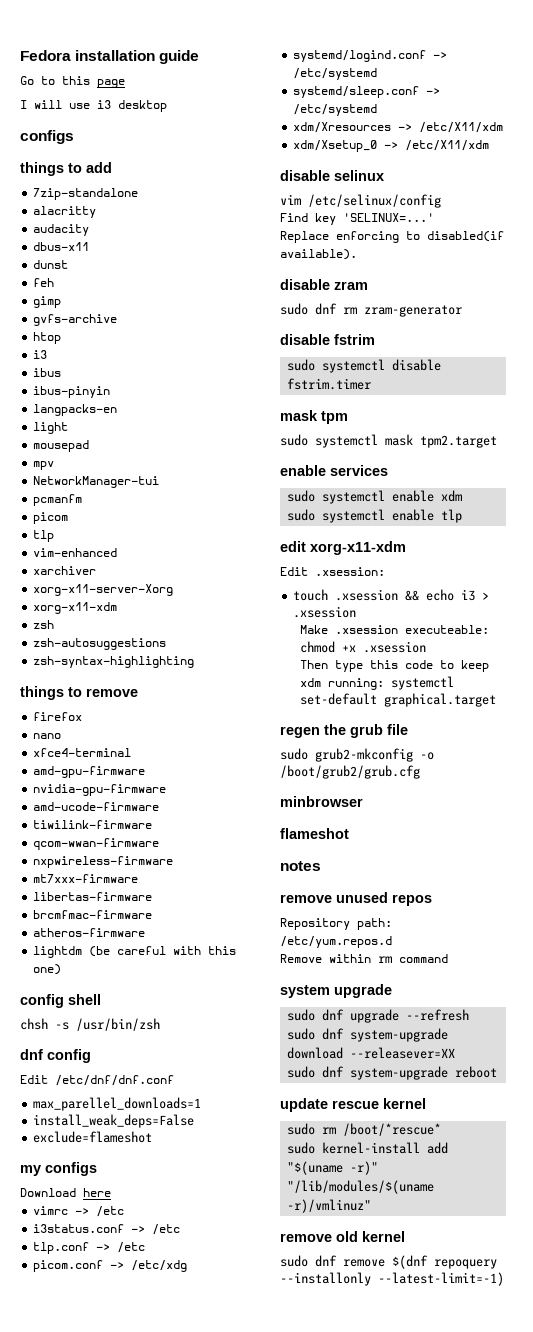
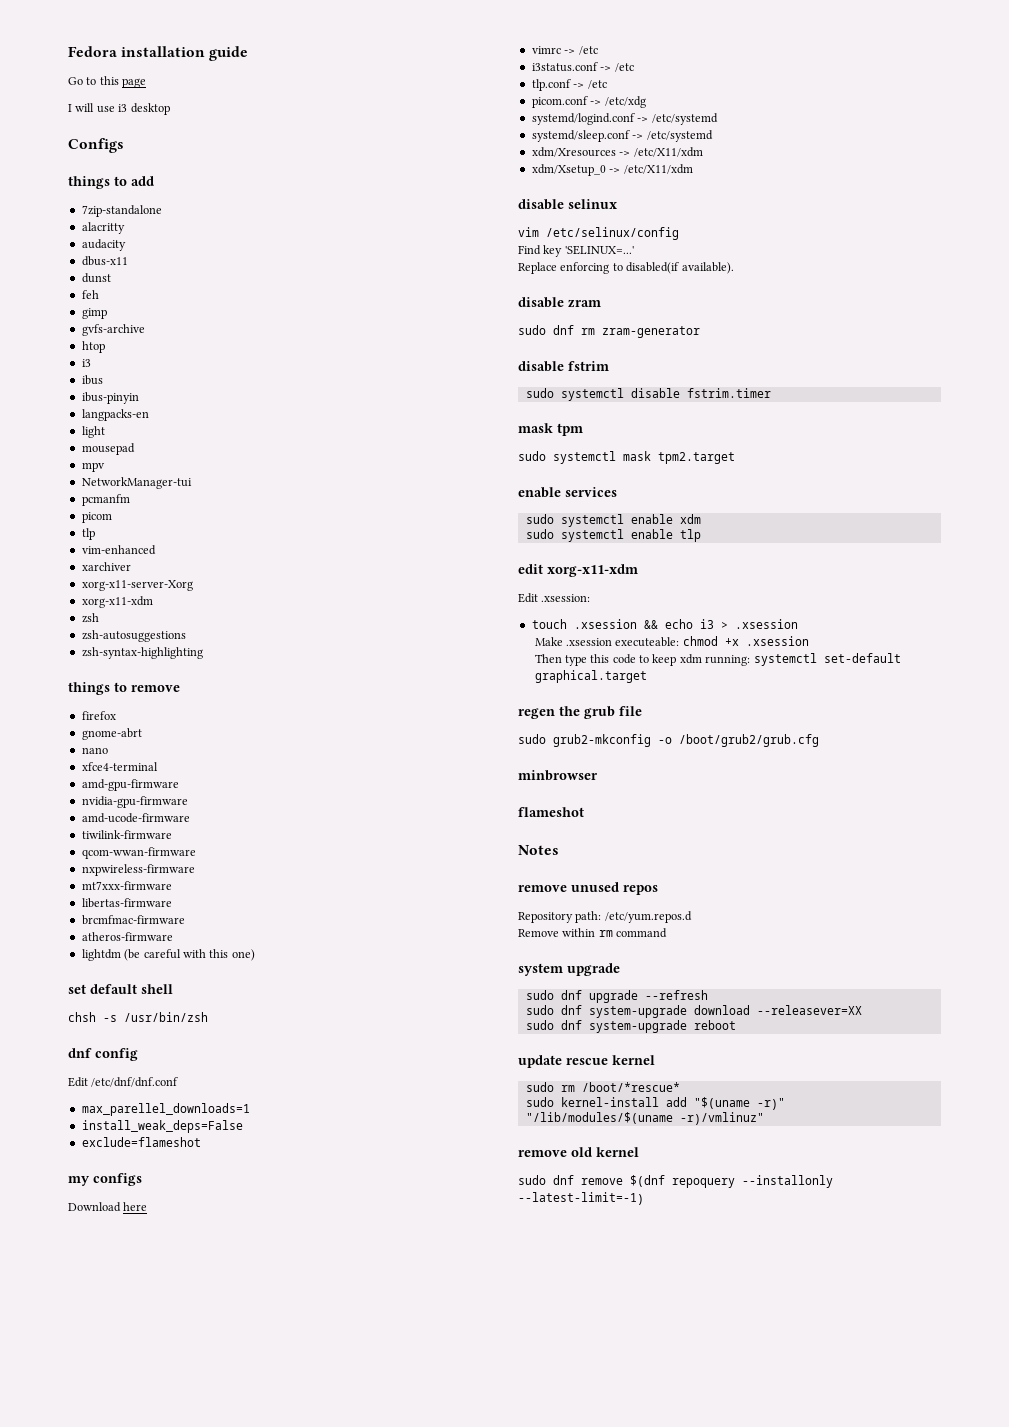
  I will use i3 desktop
- configs
+ Configs
+ gnome-abrt
- config shell
+ set default shell
- notes
+ Notes

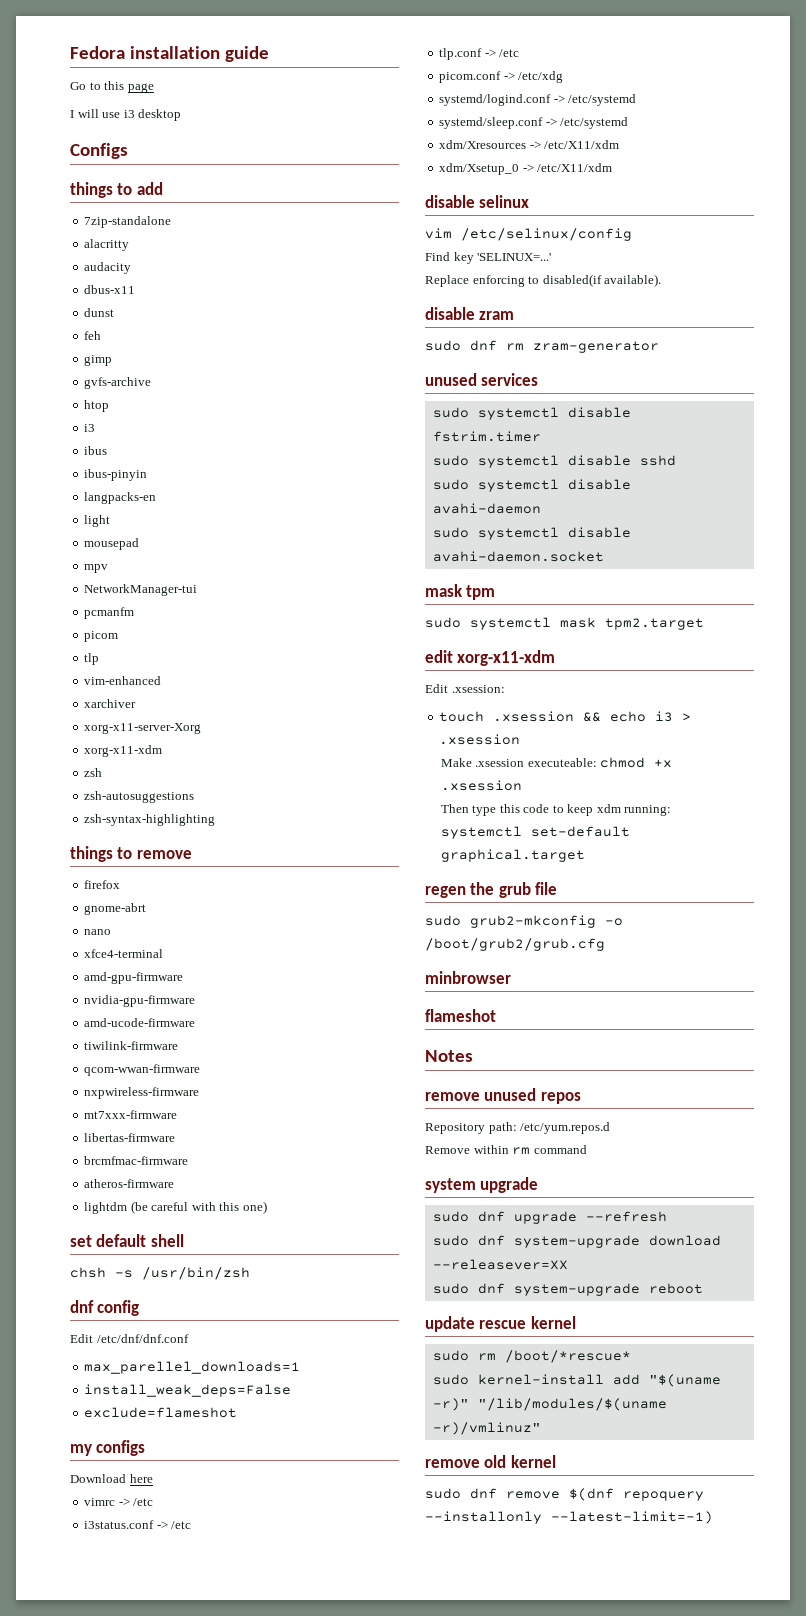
- disable fstrim
+ unused services
+ sudo systemctl disable sshd
+ sudo systemctl disable avahi-daemon
+ sudo systemctl disable avahi-daemon.socket
- enable services
- sudo systemctl enable xdm
- sudo systemctl enable tlp

